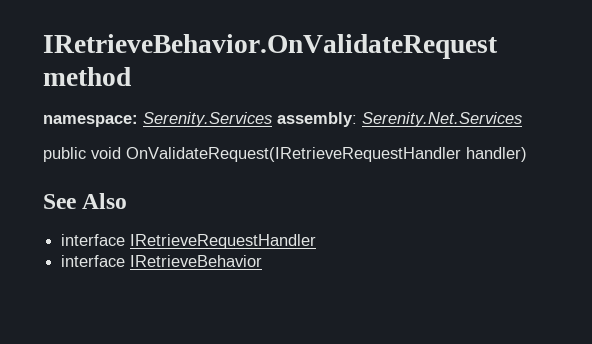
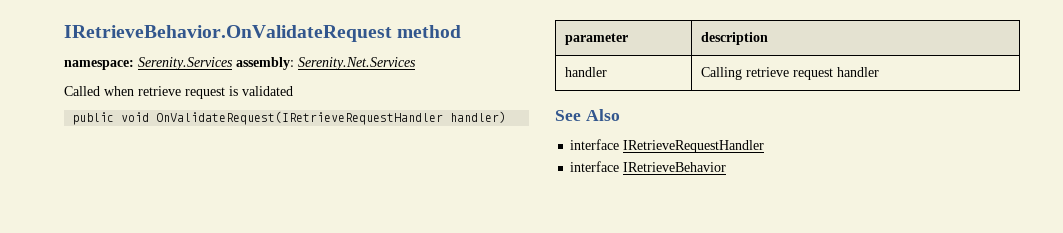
+ Called when retrieve request is validated
  public void OnValidateRequest(IRetrieveRequestHandler handler)
+ parameter | description
+ handler | Calling retrieve request handler

